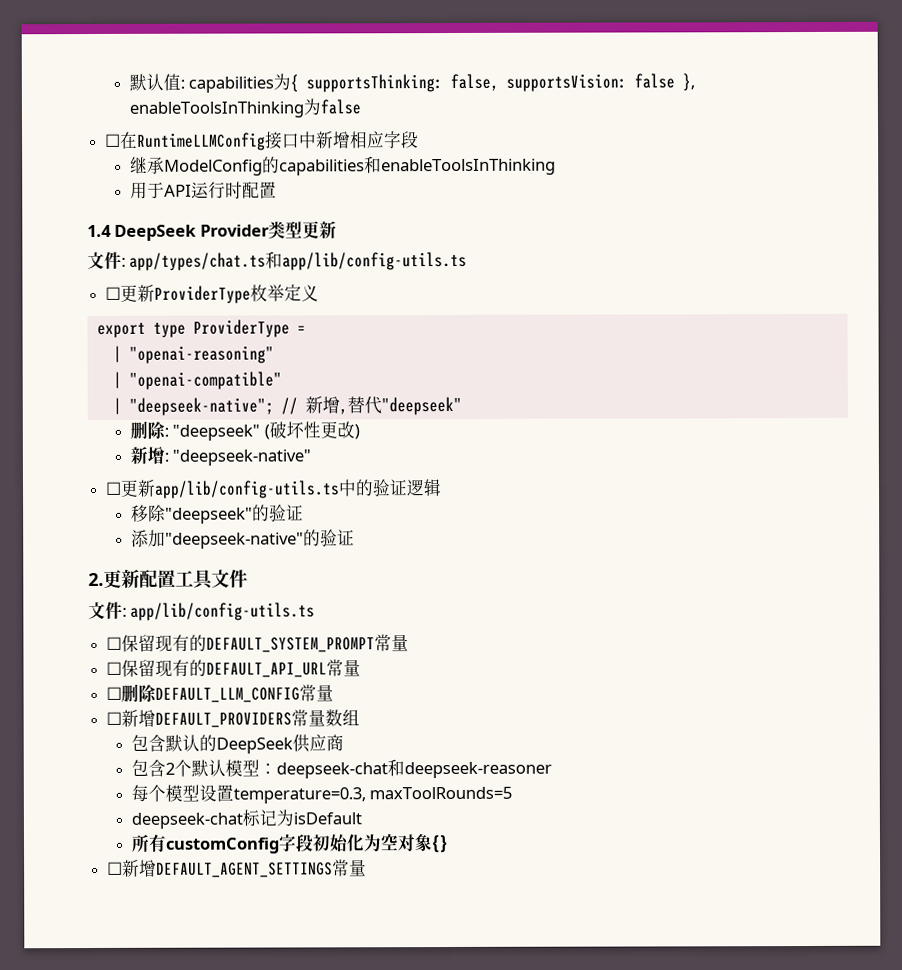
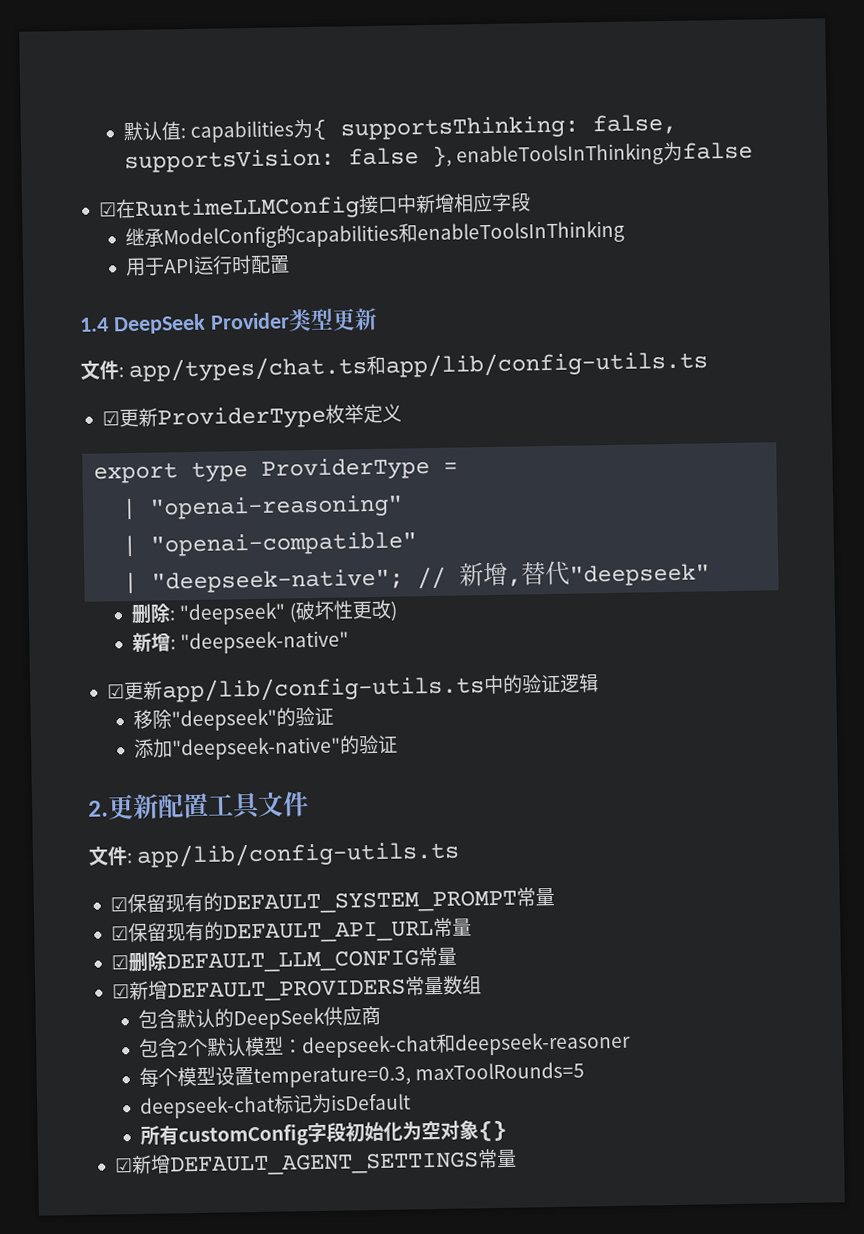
- ☐在RuntimeLLMConfig接口中新增相应字段
+ ☑在RuntimeLLMConfig接口中新增相应字段
- ☐更新ProviderType枚举定义
+ ☑更新ProviderType枚举定义
- ☐更新app/lib/config-utils.ts中的验证逻辑
+ ☑更新app/lib/config-utils.ts中的验证逻辑
- ☐保留现有的DEFAULT_SYSTEM_PROMPT常量
+ ☑保留现有的DEFAULT_SYSTEM_PROMPT常量
- ☐保留现有的DEFAULT_API_URL常量
+ ☑保留现有的DEFAULT_API_URL常量
- ☐删除DEFAULT_LLM_CONFIG常量
+ ☑删除DEFAULT_LLM_CONFIG常量
- ☐新增DEFAULT_PROVIDERS常量数组
+ ☑新增DEFAULT_PROVIDERS常量数组
- ☐新增DEFAULT_AGENT_SETTINGS常量
+ ☑新增DEFAULT_AGENT_SETTINGS常量

